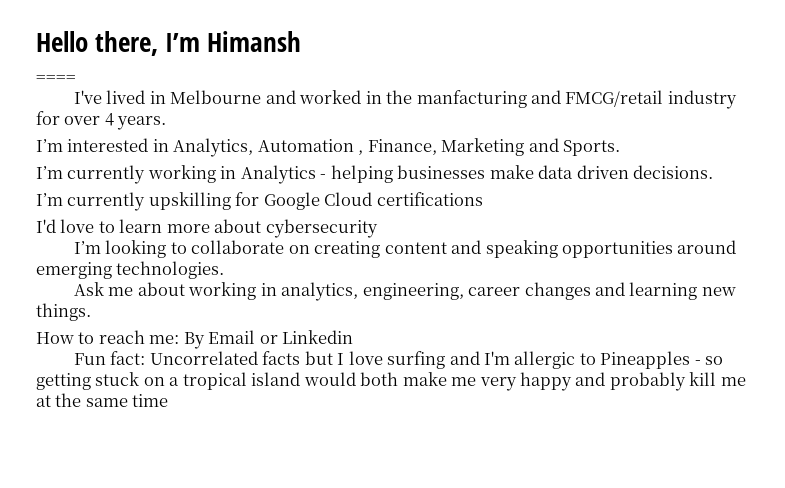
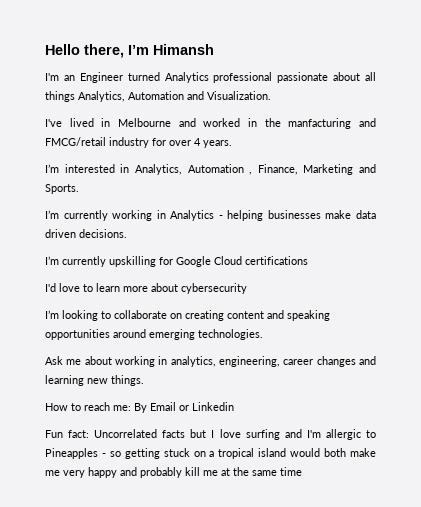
- ====
+ I'm an Engineer turned Analytics professional passionate about all things Analytics, Automation and Visualization.

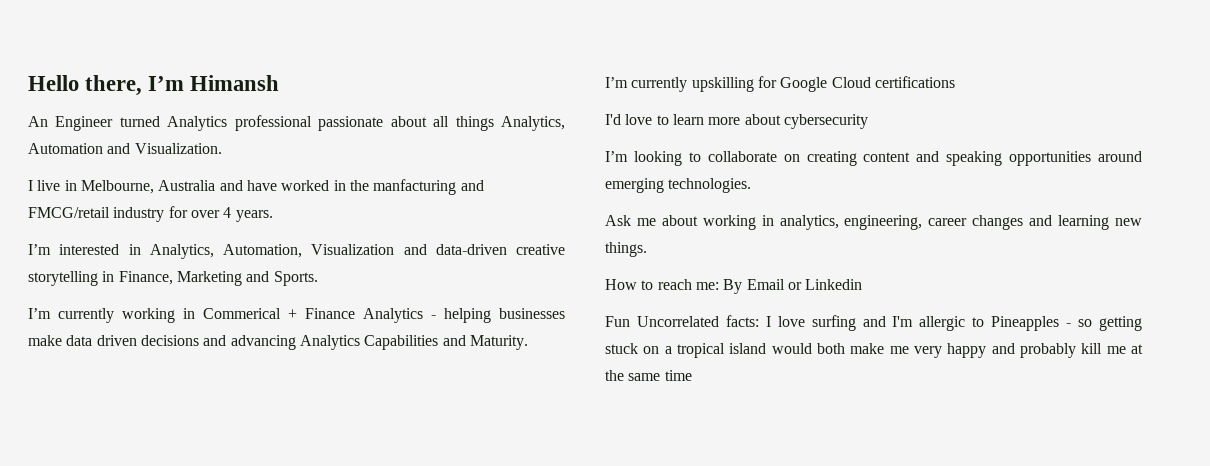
- I'm an Engineer turned Analytics professional passionate about all things Analytics, Automation and Visualization.
+ An Engineer turned Analytics professional passionate about all things Analytics, Automation and Visualization.
- I've lived in Melbourne and worked in the manfacturing and FMCG/retail industry for over 4 years.
+ I live in Melbourne, Australia and have worked in the manfacturing and FMCG/retail industry for over 4 years.
- I’m interested in Analytics, Automation , Finance, Marketing and Sports.
+ I’m interested in Analytics, Automation, Visualization and data-driven creative storytelling in Finance, Marketing and Sports.
- I’m currently working in Analytics - helping businesses make data driven decisions.
+ I’m currently working in Commerical + Finance Analytics - helping businesses make data driven decisions and advancing Analytics Capabilities and Maturity.
- Fun fact: Uncorrelated facts but I love surfing and I'm allergic to Pineapples - so getting stuck on a tropical island would both make me very happy and probably kill me at the same time
+ Fun Uncorrelated facts: I love surfing and I'm allergic to Pineapples - so getting stuck on a tropical island would both make me very happy and probably kill me at the same time

